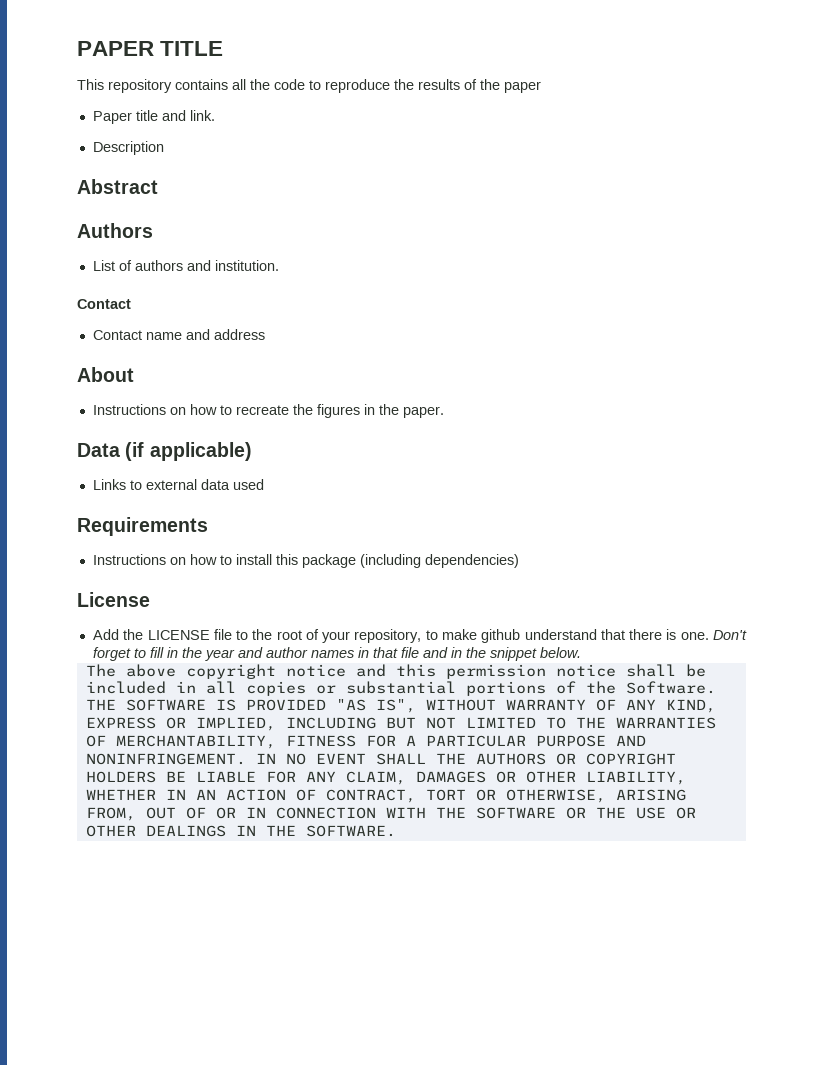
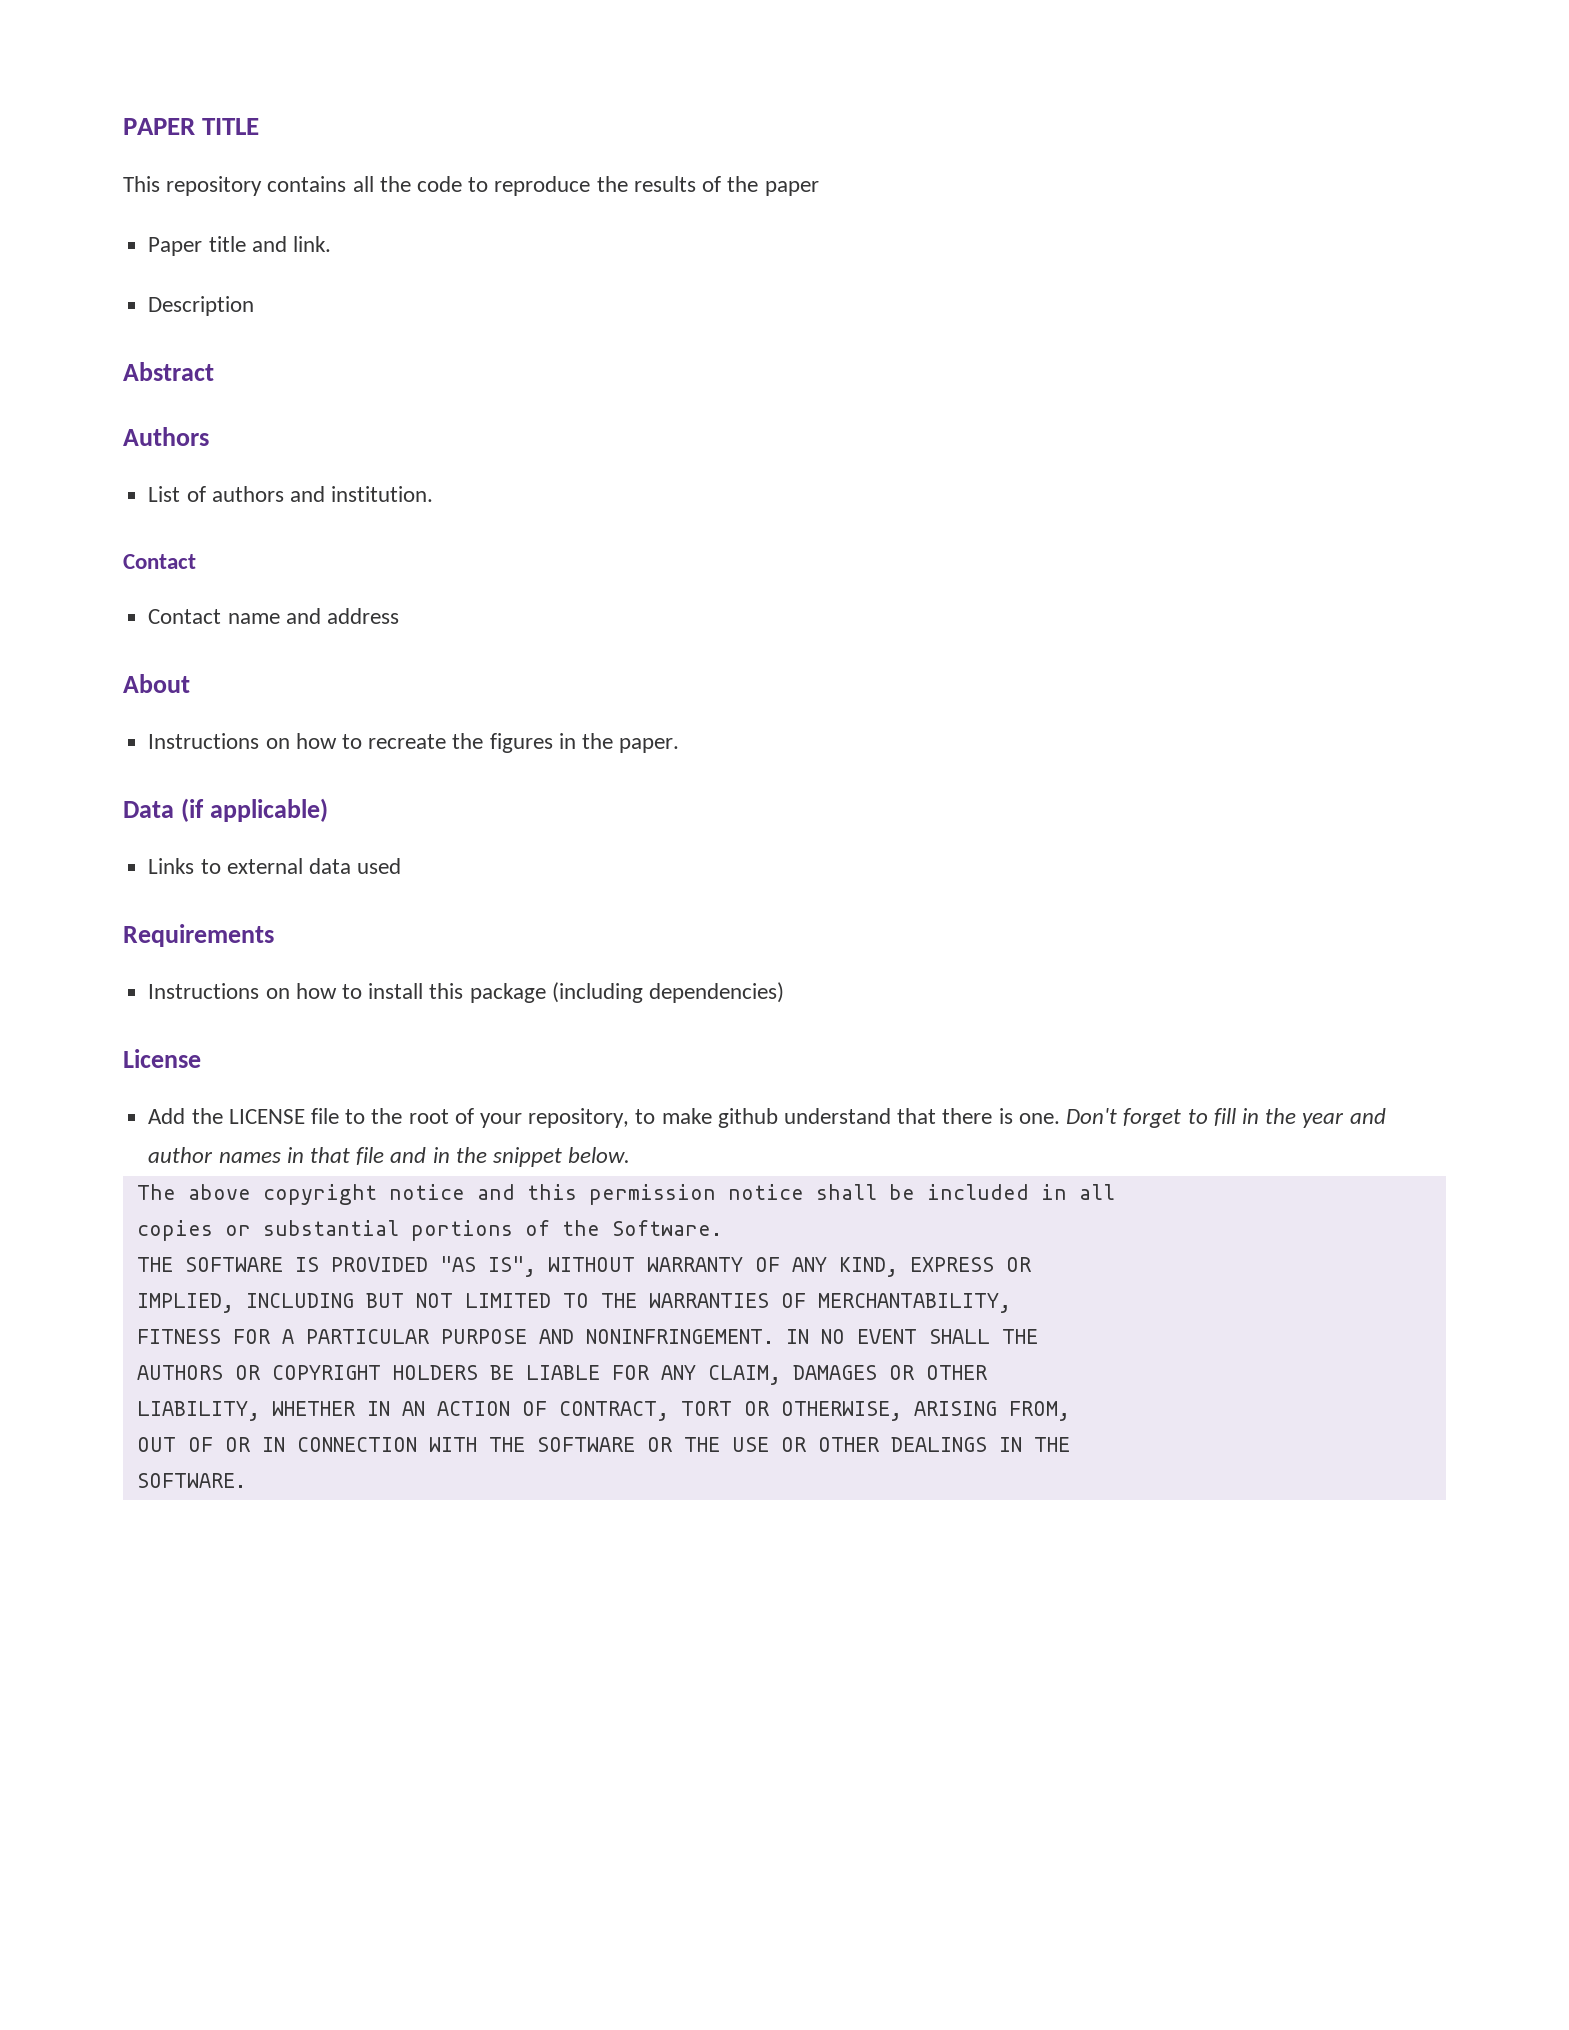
- The above copyright notice and this permission notice shall be included in all copies or substantial portions of the Software.
+ The above copyright notice and this permission notice shall be included in all
+ copies or substantial portions of the Software.
- THE SOFTWARE IS PROVIDED "AS IS", WITHOUT WARRANTY OF ANY KIND, EXPRESS OR IMPLIED, INCLUDING BUT NOT LIMITED TO THE WARRANTIES OF MERCHANTABILITY, FITNESS FOR A PARTICULAR PURPOSE AND NONINFRINGEMENT.
+ THE SOFTWARE IS PROVIDED "AS IS", WITHOUT WARRANTY OF ANY KIND, EXPRESS OR
+ IMPLIED, INCLUDING BUT NOT LIMITED TO THE WARRANTIES OF MERCHANTABILITY,
+ FITNESS FOR A PARTICULAR PURPOSE AND NONINFRINGEMENT.
- IN NO EVENT SHALL THE AUTHORS OR COPYRIGHT HOLDERS BE LIABLE FOR ANY CLAIM, DAMAGES OR OTHER LIABILITY, WHETHER IN AN ACTION OF CONTRACT, TORT OR OTHERWISE, ARISING FROM, OUT OF OR IN CONNECTION WITH THE SOFTWARE OR THE USE OR OTHER DEALINGS IN THE SOFTWARE.
+ IN NO EVENT SHALL THE
+ AUTHORS OR COPYRIGHT HOLDERS BE LIABLE FOR ANY CLAIM, DAMAGES OR OTHER
+ LIABILITY, WHETHER IN AN ACTION OF CONTRACT, TORT OR OTHERWISE, ARISING FROM,
+ OUT OF OR IN CONNECTION WITH THE SOFTWARE OR THE USE OR OTHER DEALINGS IN THE
+ SOFTWARE.

